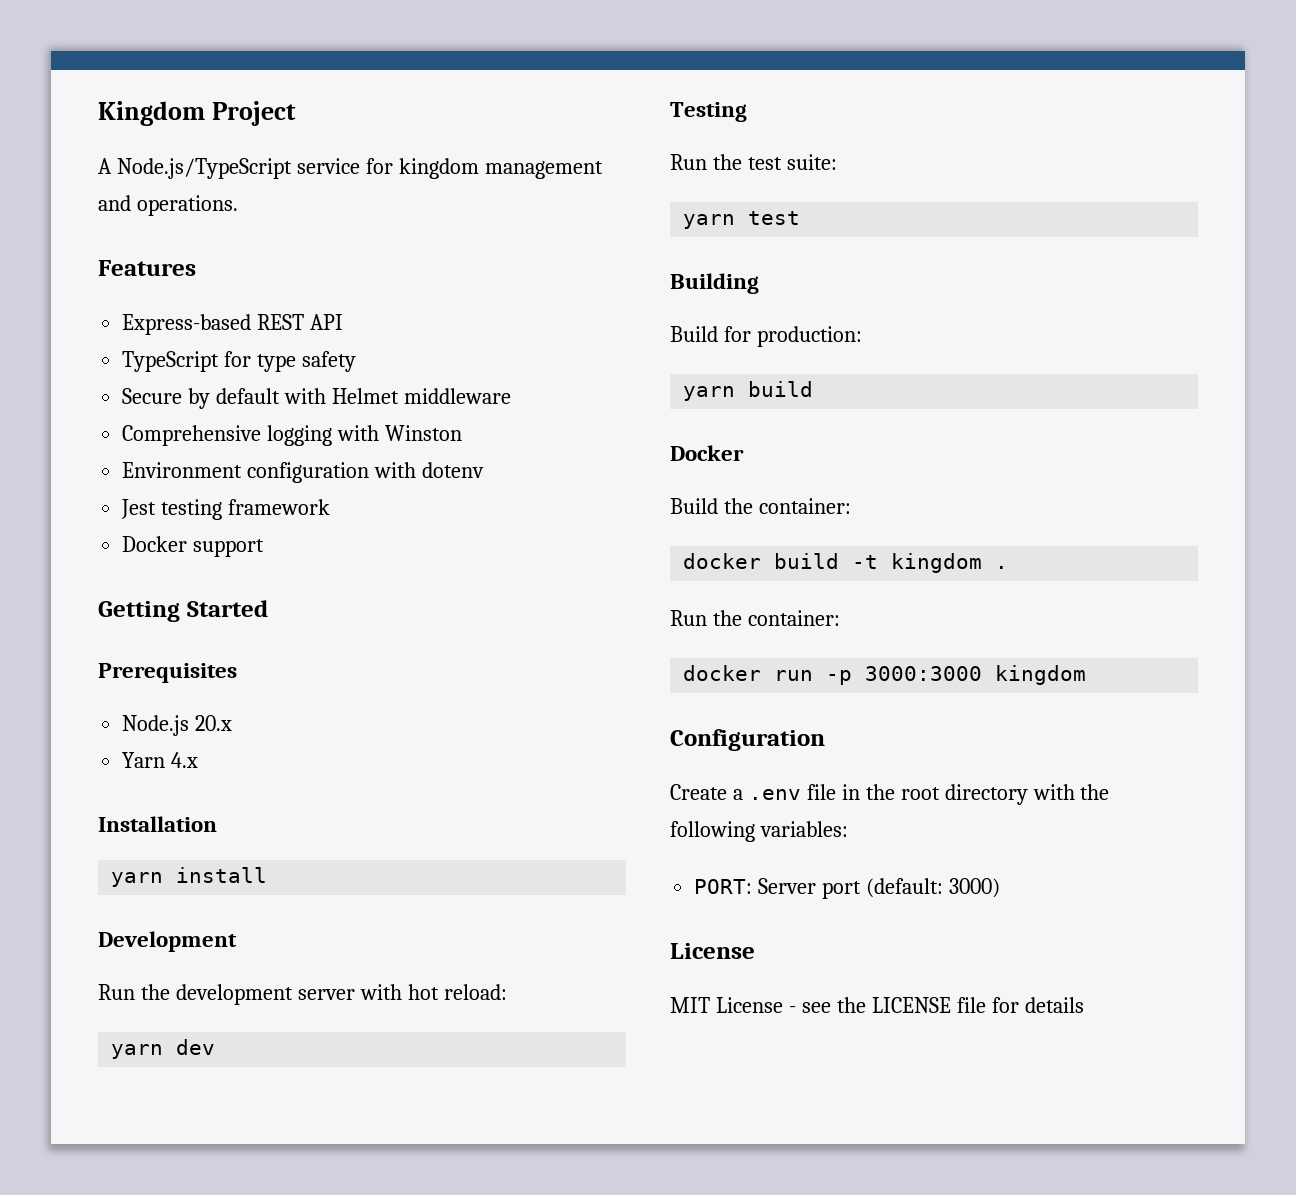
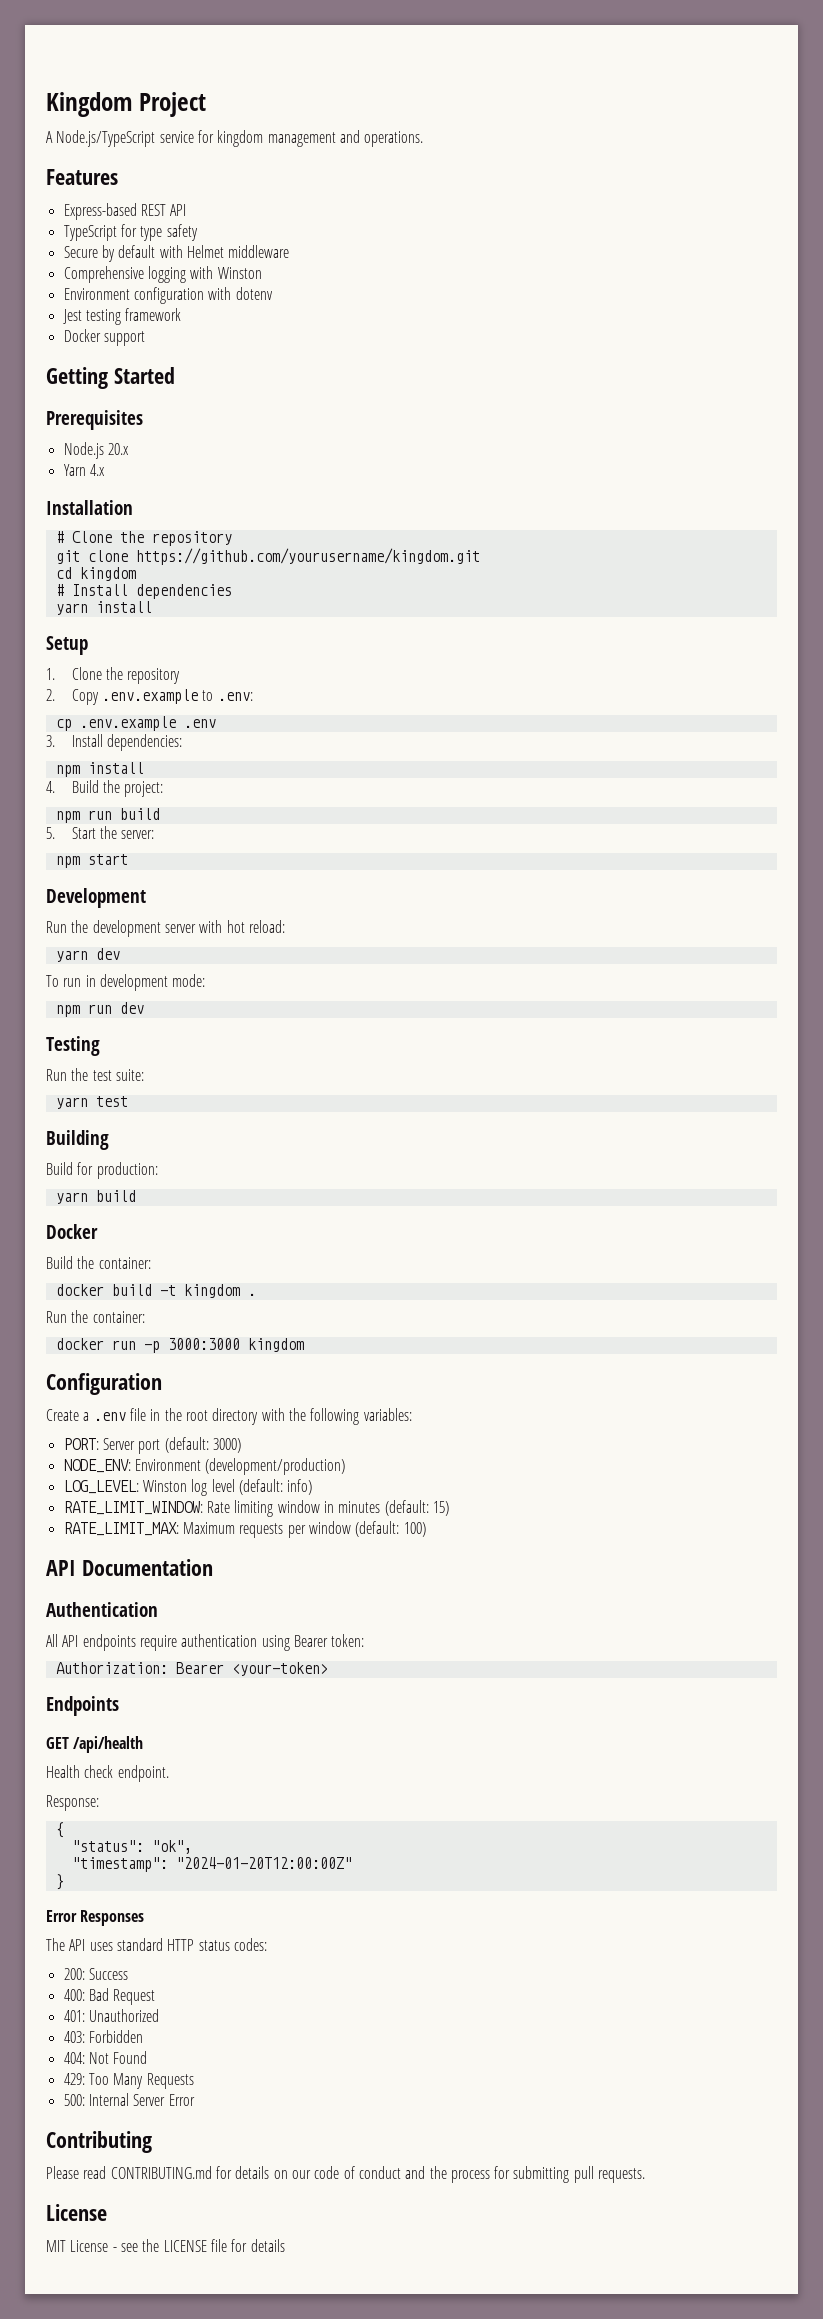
+ # Clone the repository
+ git clone https://github.com/yourusername/kingdom.git
+ cd kingdom
+ # Install dependencies
  yarn install
+ Setup
+ 1. Clone the repository
+ 2. Copy .env.example to .env:
+ cp .env.example .env
+ 3. Install dependencies:
+ npm install
+ 4. Build the project:
+ npm run build
+ 5. Start the server:
+ npm start
+ To run in development mode:
+ npm run dev
+ NODE_ENV: Environment (development/production)
+ LOG_LEVEL: Winston log level (default: info)
+ RATE_LIMIT_WINDOW: Rate limiting window in minutes (default: 15)
+ RATE_LIMIT_MAX: Maximum requests per window (default: 100)
+ API Documentation
+ Authentication
+ All API endpoints require authentication using Bearer token:
+ Authorization: Bearer <your-token>
+ Endpoints
+ GET /api/health
+ Health check endpoint.
+ Response:
+ {
+ "status": "ok",
+ "timestamp": "2024-01-20T12:00:00Z"
+ }
+ Error Responses
+ The API uses standard HTTP status codes:
+ 200: Success
+ 400: Bad Request
+ 401: Unauthorized
+ 403: Forbidden
+ 404: Not Found
+ 429: Too Many Requests
+ 500: Internal Server Error
+ Contributing
+ Please read CONTRIBUTING.md for details on our code of conduct and the process for submitting pull requests.

